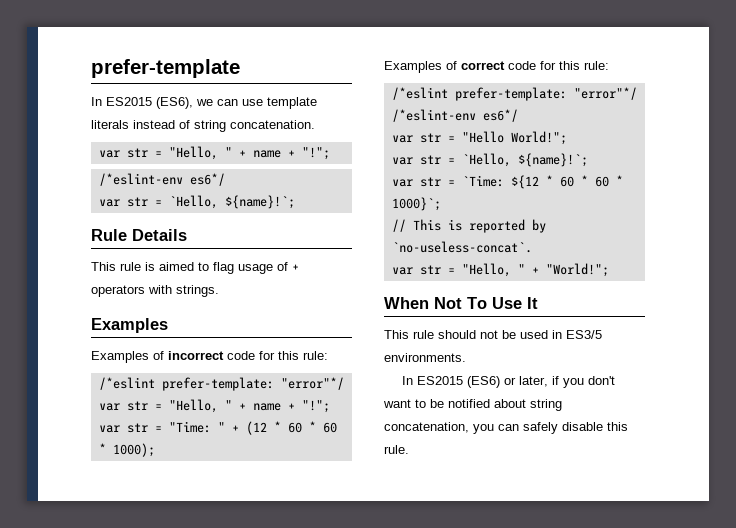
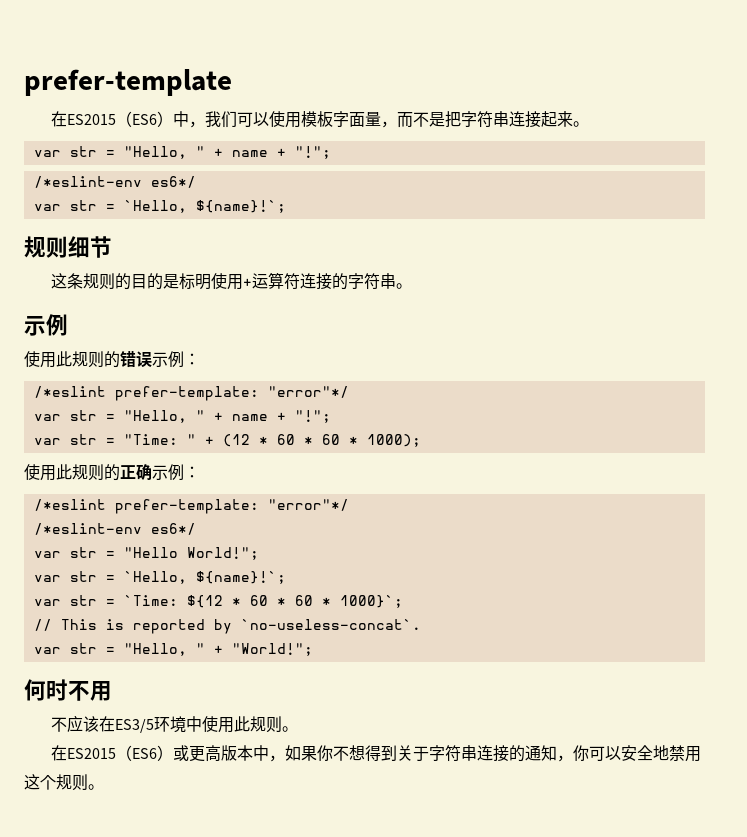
- In ES2015 (ES6), we can use template literals instead of string concatenation.
+ 在ES2015（ES6）中，我们可以使用模板字面量，而不是把字符串连接起来。
- Rule Details
- This rule is aimed to flag usage of + operators with strings.
- Examples
- Examples of incorrect code for this rule:
+ 规则细节
+ 这条规则的目的是标明使用+运算符连接的字符串。
+ 示例
+ 使用此规则的错误示例：
- Examples of correct code for this rule:
+ 使用此规则的正确示例：
- When Not To Use It
- This rule should not be used in ES3/5 environments.
- In ES2015 (ES6) or later, if you don't want to be notified about string concatenation, you can safely disable this rule.
+ 何时不用
+ 不应该在ES3/5环境中使用此规则。
+ 在ES2015（ES6）或更高版本中，如果你不想得到关于字符串连接的通知，你可以安全地禁用这个规则。

